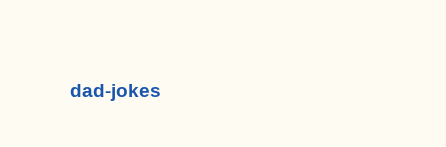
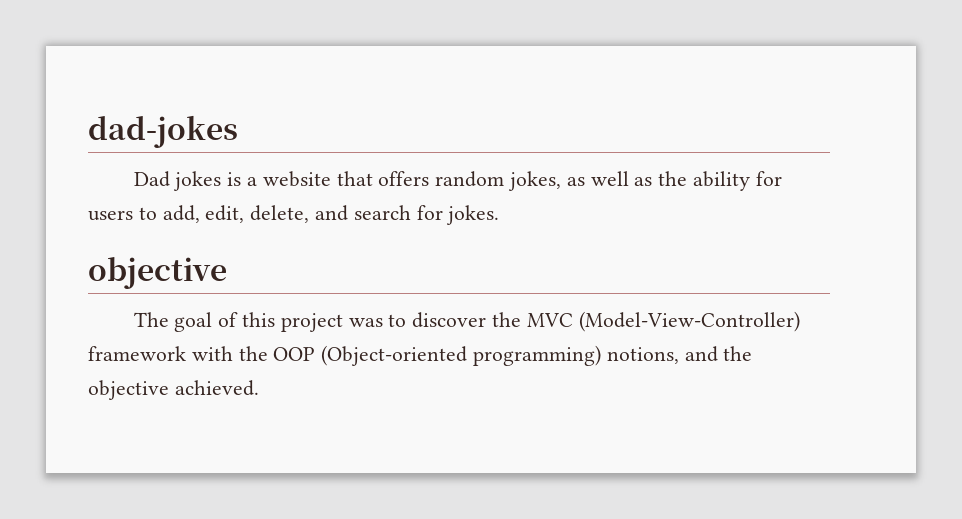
+ Dad jokes is a website that offers random jokes, as well as the ability for users to add, edit, delete, and search for jokes.
+ objective
+ The goal of this project was to discover the MVC (Model-View-Controller) framework with the OOP (Object-oriented programming) notions, and the objective achieved.

